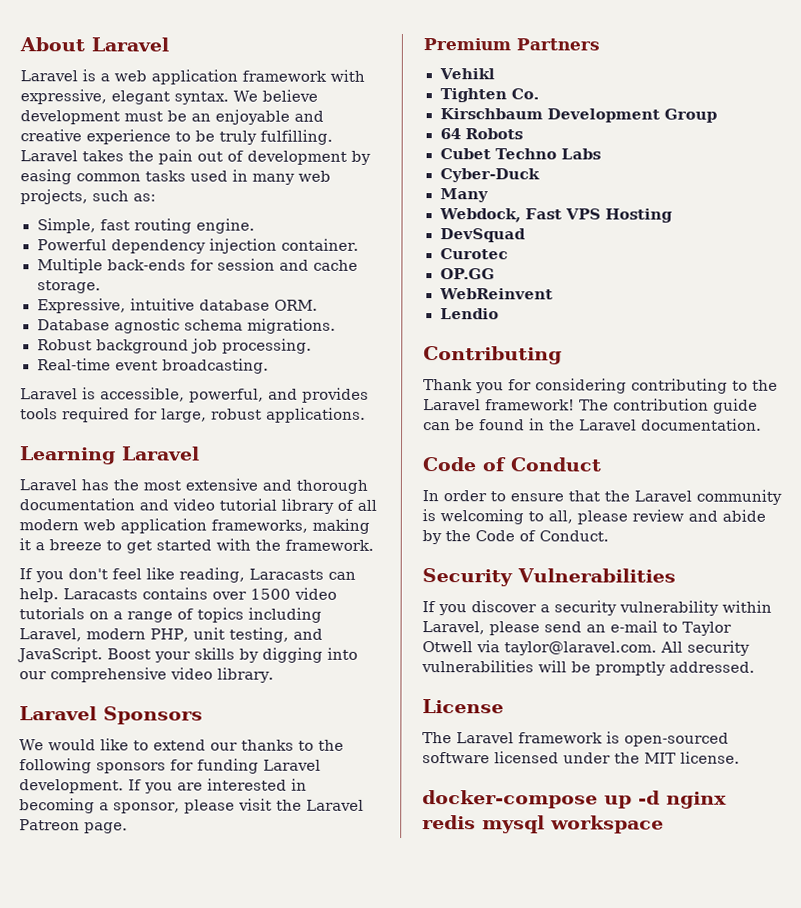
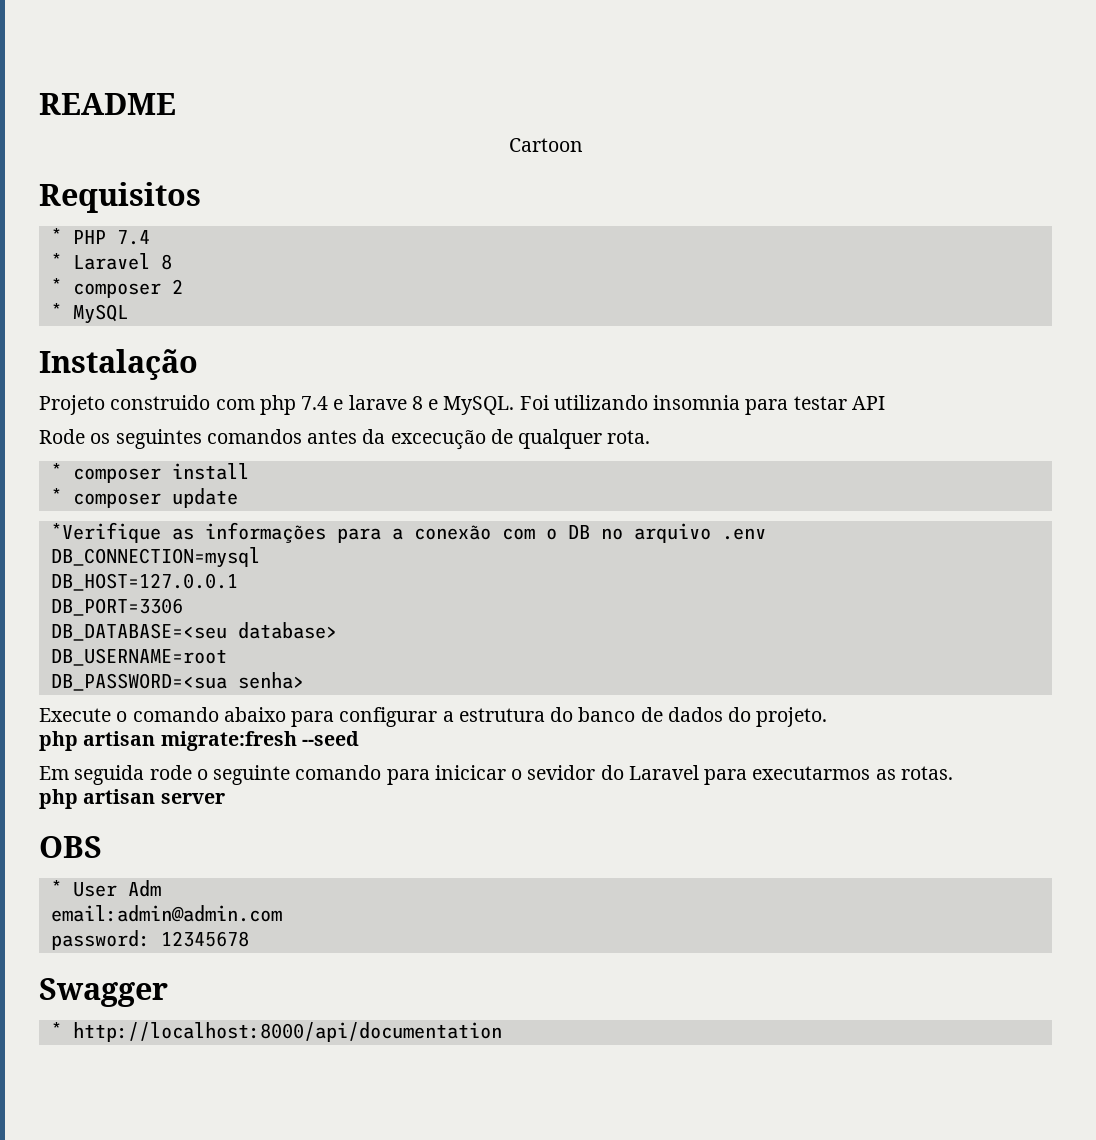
- About Laravel
- Laravel is a web application framework with expressive, elegant syntax. We believe development must be an enjoyable and creative experience to be truly fulfilling. Laravel takes the pain out of development by easing common tasks used in many web projects, such as:
- Simple, fast routing engine.
- Powerful dependency injection container.
- Multiple back-ends for session and cache storage.
- Expressive, intuitive database ORM.
- Database agnostic schema migrations.
- Robust background job processing.
- Real-time event broadcasting.
- Laravel is accessible, powerful, and provides tools required for large, robust applications.
- Learning Laravel
- Laravel has the most extensive and thorough documentation and video tutorial library of all modern web application frameworks, making it a breeze to get started with the framework.
- If you don't feel like reading, Laracasts can help. Laracasts contains over 1500 video tutorials on a range of topics including Laravel, modern PHP, unit testing, and JavaScript. Boost your skills by digging into our comprehensive video library.
- Laravel Sponsors
- We would like to extend our thanks to the following sponsors for funding Laravel development. If you are interested in becoming a sponsor, please visit the Laravel Patreon page.
- Premium Partners
- Vehikl
- Tighten Co.
- Kirschbaum Development Group
- 64 Robots
- Cubet Techno Labs
- Cyber-Duck
- Many
- Webdock, Fast VPS Hosting
- DevSquad
- Curotec
- OP.GG
- WebReinvent
- Lendio
- Contributing
- Thank you for considering contributing to the Laravel framework! The contribution guide can be found in the Laravel documentation.
- Code of Conduct
- In order to ensure that the Laravel community is welcoming to all, please review and abide by the Code of Conduct.
- Security Vulnerabilities
- If you discover a security vulnerability within Laravel, please send an e-mail to Taylor Otwell via taylor@laravel.com. All security vulnerabilities will be promptly addressed.
- License
- The Laravel framework is open-sourced software licensed under the MIT license.
- docker-compose up -d nginx redis mysql workspace
+ README
+ Cartoon
+ Requisitos
+ * PHP 7.4
+ * Laravel 8
+ * composer 2
+ * MySQL
+ Instalação
+ Projeto construido com php 7.4 e larave 8 e MySQL. Foi utilizando insomnia para testar API
+ Rode os seguintes comandos antes da excecução de qualquer rota.
+ * composer install
+ * composer update
+ *Verifique as informações para a conexão com o DB no arquivo .env
+ DB_CONNECTION=mysql
+ DB_HOST=127.0.0.1
+ DB_PORT=3306
+ DB_DATABASE=<seu database>
+ DB_USERNAME=root
+ DB_PASSWORD=<sua senha>
+ Execute o comando abaixo para configurar a estrutura do banco de dados do projeto.
+ php artisan migrate:fresh --seed
+ Em seguida rode o seguinte comando para inicicar o sevidor do Laravel para executarmos as rotas.
+ php artisan server
+ OBS
+ * User Adm
+ email:admin@admin.com
+ password: 12345678
+ Swagger
+ * http://localhost:8000/api/documentation

